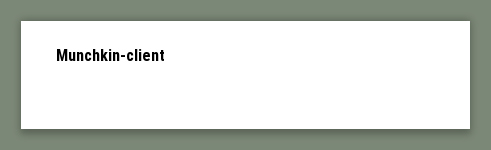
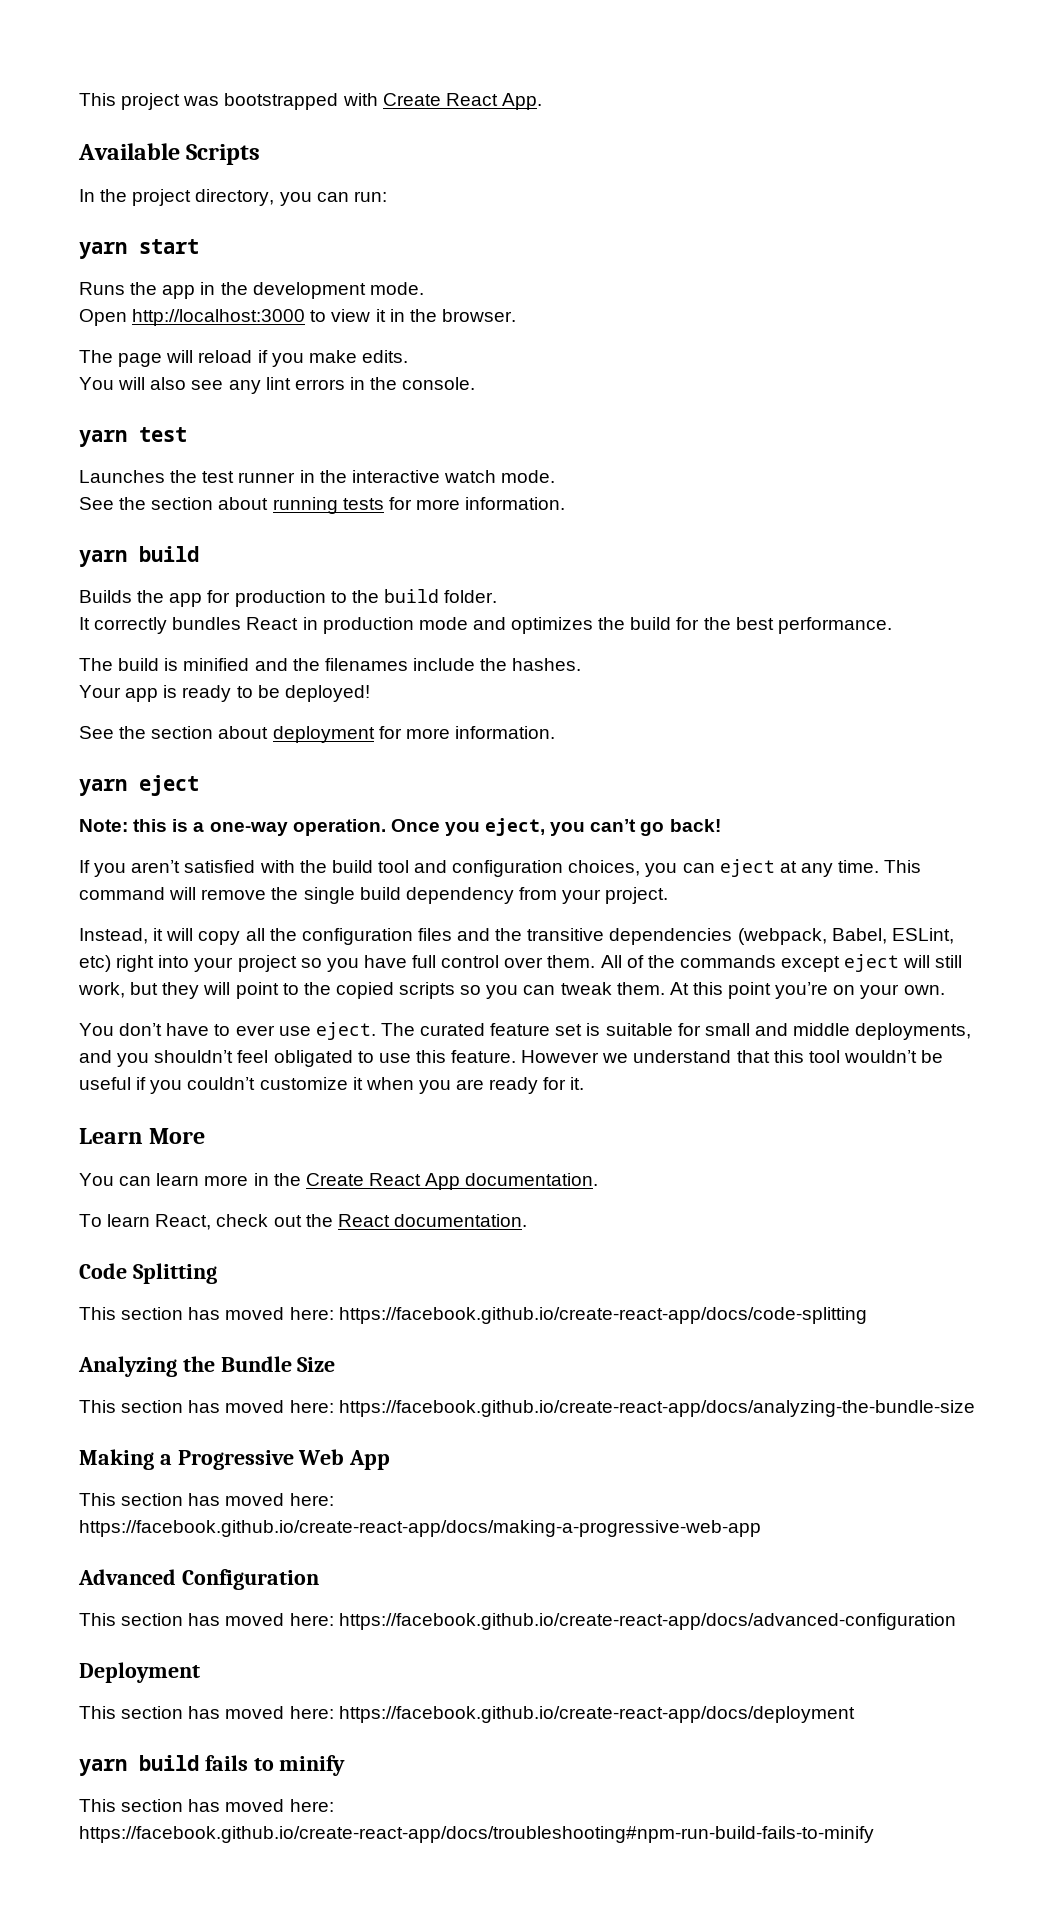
- Munchkin-client
+ This project was bootstrapped with Create React App.
+ Available Scripts
+ In the project directory, you can run:
+ yarn start
+ Runs the app in the development mode.
+ Open http://localhost:3000 to view it in the browser.
+ The page will reload if you make edits.
+ You will also see any lint errors in the console.
+ yarn test
+ Launches the test runner in the interactive watch mode.
+ See the section about running tests for more information.
+ yarn build
+ Builds the app for production to the build folder.
+ It correctly bundles React in production mode and optimizes the build for the best performance.
+ The build is minified and the filenames include the hashes.
+ Your app is ready to be deployed!
+ See the section about deployment for more information.
+ yarn eject
+ Note: this is a one-way operation. Once you eject, you can’t go back!
+ If you aren’t satisfied with the build tool and configuration choices, you can eject at any time. This command will remove the single build dependency from your project.
+ Instead, it will copy all the configuration files and the transitive dependencies (webpack, Babel, ESLint, etc) right into your project so you have full control over them. All of the commands except eject will still work, but they will point to the copied scripts so you can tweak them. At this point you’re on your own.
+ You don’t have to ever use eject. The curated feature set is suitable for small and middle deployments, and you shouldn’t feel obligated to use this feature. However we understand that this tool wouldn’t be useful if you couldn’t customize it when you are ready for it.
+ Learn More
+ You can learn more in the Create React App documentation.
+ To learn React, check out the React documentation.
+ Code Splitting
+ This section has moved here: https://facebook.github.io/create-react-app/docs/code-splitting
+ Analyzing the Bundle Size
+ This section has moved here: https://facebook.github.io/create-react-app/docs/analyzing-the-bundle-size
+ Making a Progressive Web App
+ This section has moved here: https://facebook.github.io/create-react-app/docs/making-a-progressive-web-app
+ Advanced Configuration
+ This section has moved here: https://facebook.github.io/create-react-app/docs/advanced-configuration
+ Deployment
+ This section has moved here: https://facebook.github.io/create-react-app/docs/deployment
+ yarn build fails to minify
+ This section has moved here: https://facebook.github.io/create-react-app/docs/troubleshooting#npm-run-build-fails-to-minify

